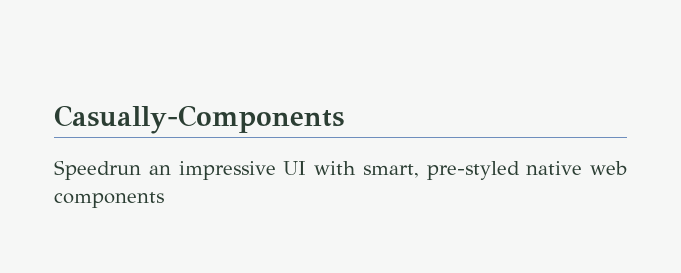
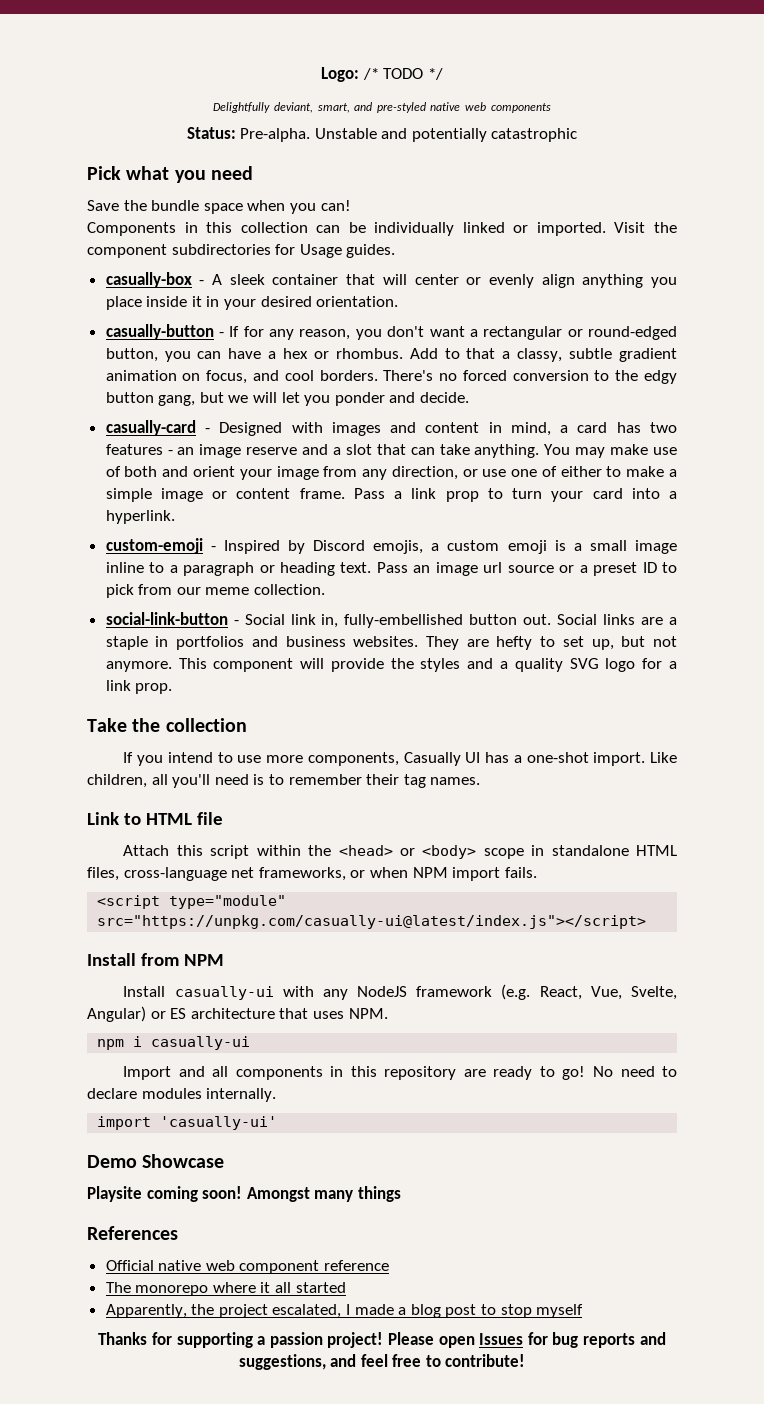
- Casually-Components
- Speedrun an impressive UI with smart, pre-styled native web components
+ Logo: /* TODO */
+ Delightfully deviant, smart, and pre-styled native web components
+ Status: Pre-alpha. Unstable and potentially catastrophic
+ Pick what you need
+ Save the bundle space when you can!
+ Components in this collection can be individually linked or imported. Visit the component subdirectories for Usage guides.
+ casually-box - A sleek container that will center or evenly align anything you place inside it in your desired orientation.
+ casually-button - If for any reason, you don't want a rectangular or round-edged button, you can have a hex or rhombus. Add to that a classy, subtle gradient animation on focus, and cool borders. There's no forced conversion to the edgy button gang, but we will let you ponder and decide.
+ casually-card - Designed with images and content in mind, a card has two features - an image reserve and a slot that can take anything. You may make use of both and orient your image from any direction, or use one of either to make a simple image or content frame. Pass a link prop to turn your card into a hyperlink.
+ custom-emoji - Inspired by Discord emojis, a custom emoji is a small image inline to a paragraph or heading text. Pass an image url source or a preset ID to pick from our meme collection.
+ social-link-button - Social link in, fully-embellished button out. Social links are a staple in portfolios and business websites. They are hefty to set up, but not anymore. This component will provide the styles and a quality SVG logo for a link prop.
+ Take the collection
+ If you intend to use more components, Casually UI has a one-shot import. Like children, all you'll need is to remember their tag names.
+ Link to HTML file
+ Attach this script within the <head> or <body> scope in standalone HTML files, cross-language net frameworks, or when NPM import fails.
+ <script type="module" src="https://unpkg.com/casually-ui@latest/index.js"></script>
+ Install from NPM
+ Install casually-ui with any NodeJS framework (e.g. React, Vue, Svelte, Angular) or ES architecture that uses NPM.
+ npm i casually-ui
+ Import and all components in this repository are ready to go! No need to declare modules internally.
+ import 'casually-ui'
+ Demo Showcase
+ Playsite coming soon! Amongst many things
+ References
+ Official native web component reference
+ The monorepo where it all started
+ Apparently, the project escalated, I made a blog post to stop myself
+ Thanks for supporting a passion project! Please open Issues for bug reports and suggestions, and feel free to contribute!

